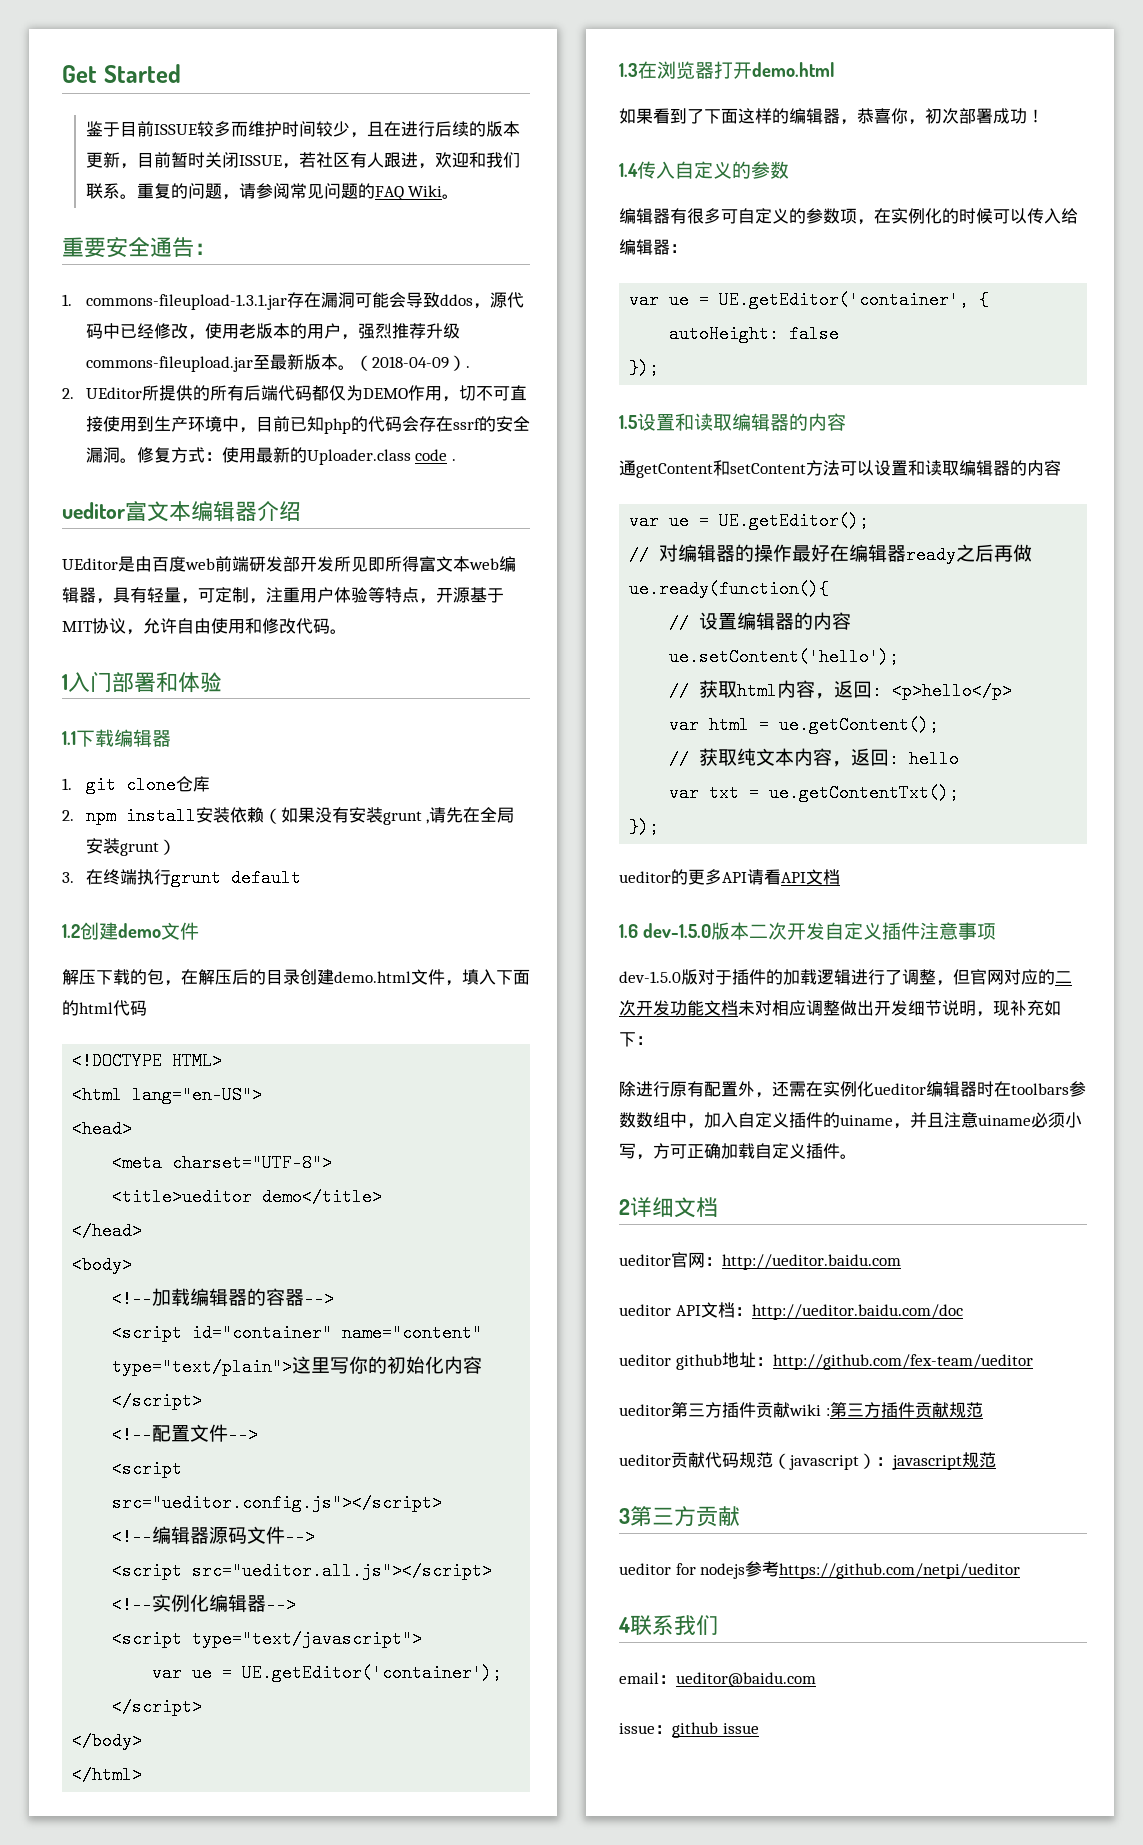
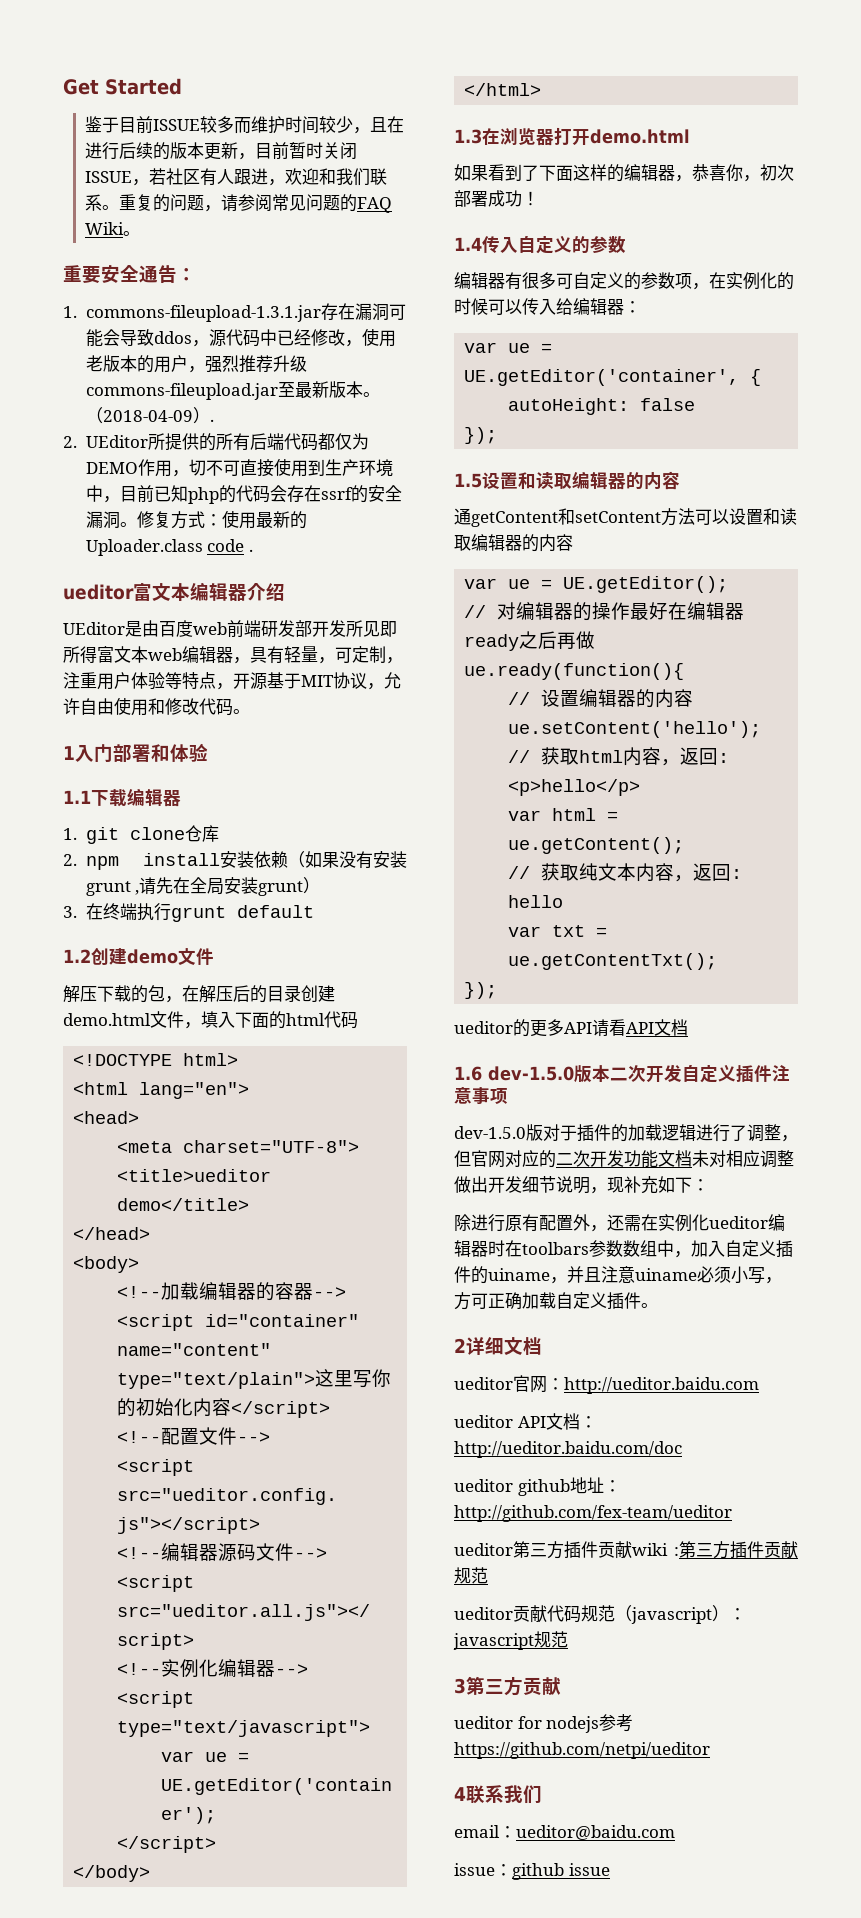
- <!DOCTYPE HTML>
+ <!DOCTYPE html>
- <html lang="en-US">
+ <html lang="en">

